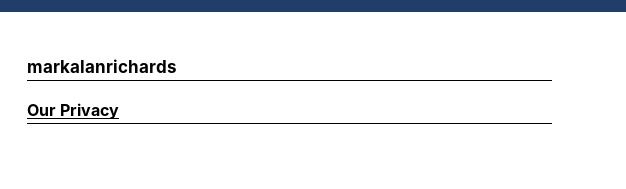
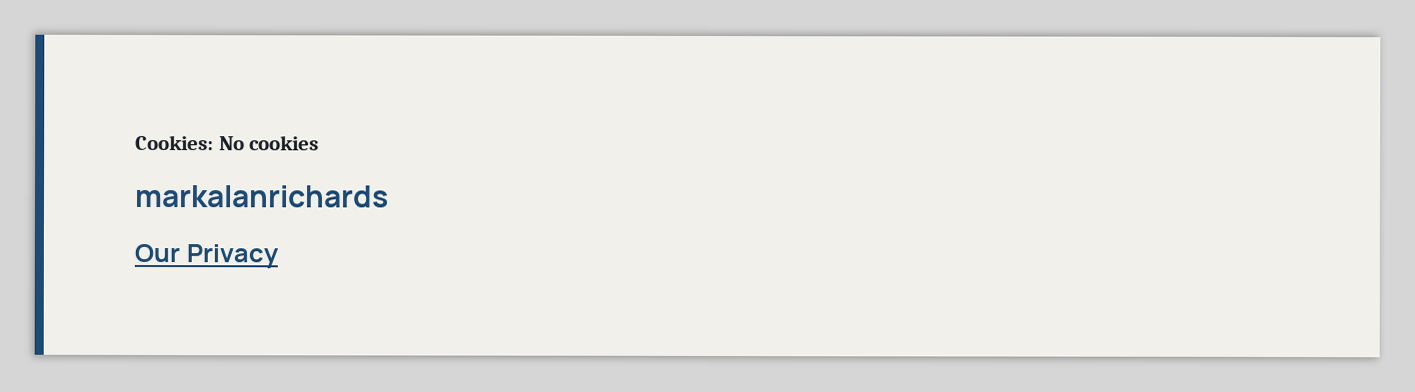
+ Cookies: No cookies

